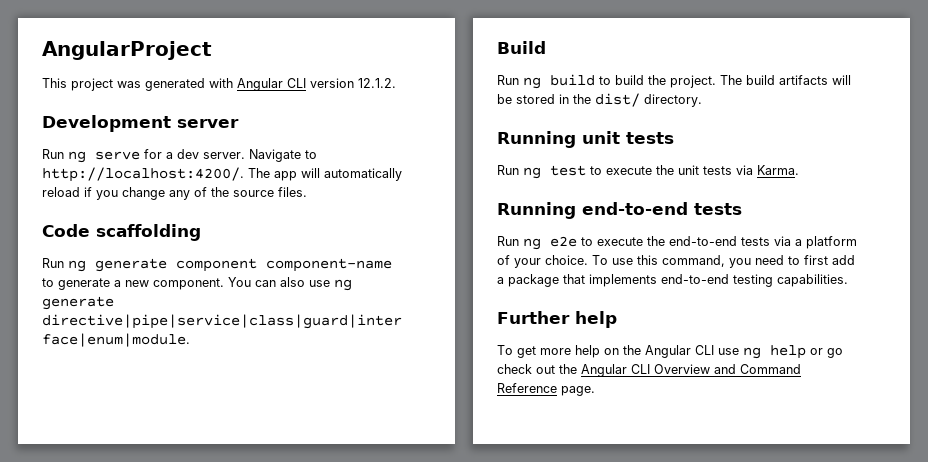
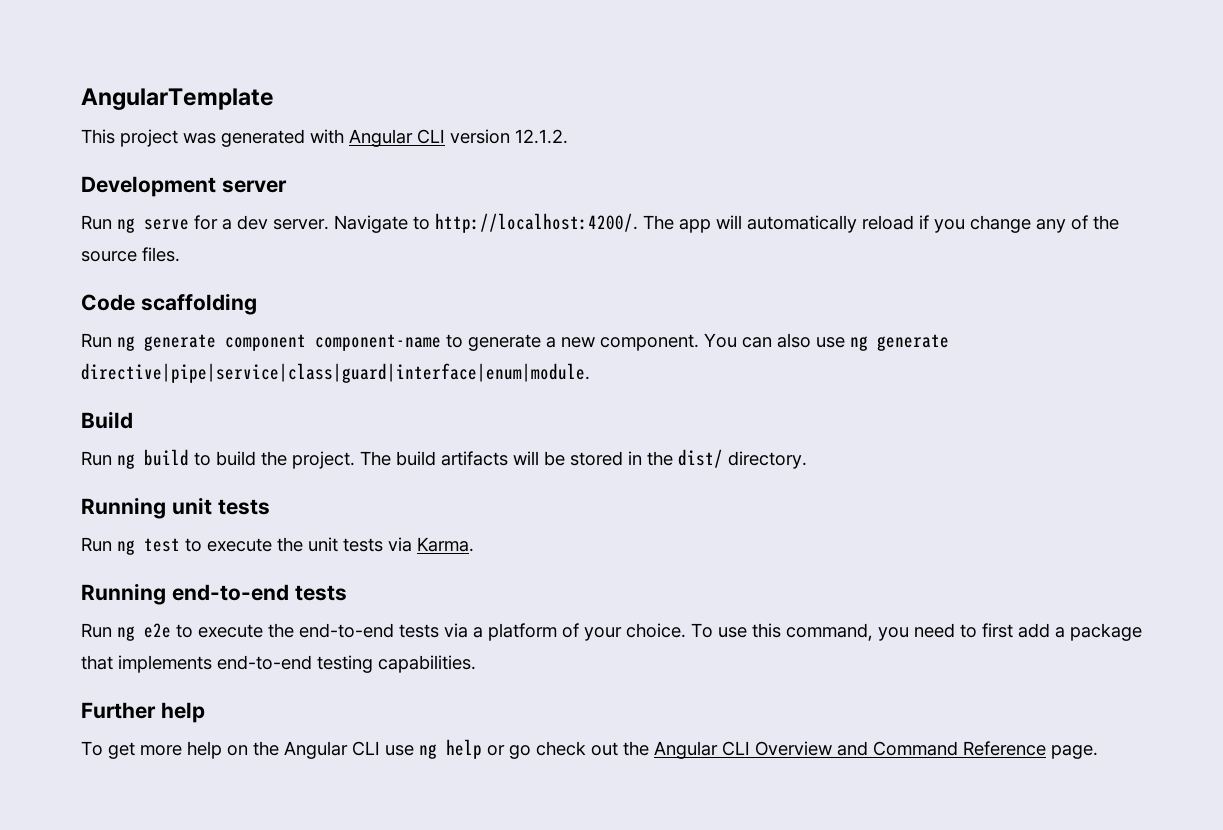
- AngularProject
+ AngularTemplate

